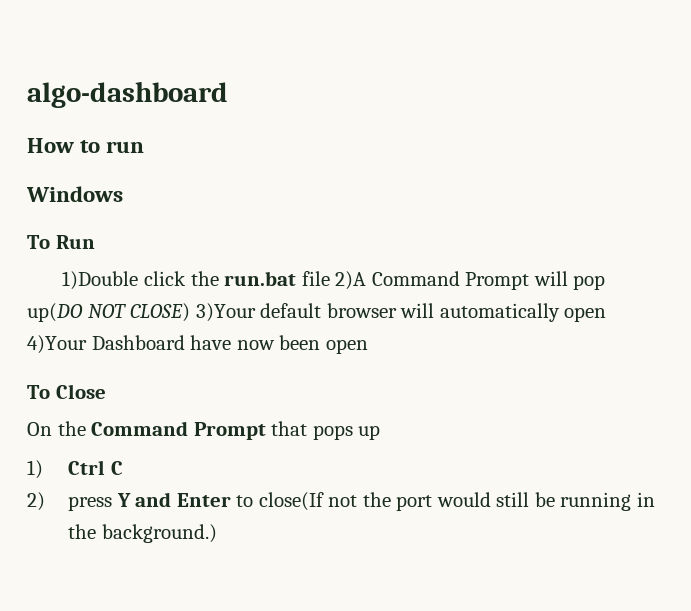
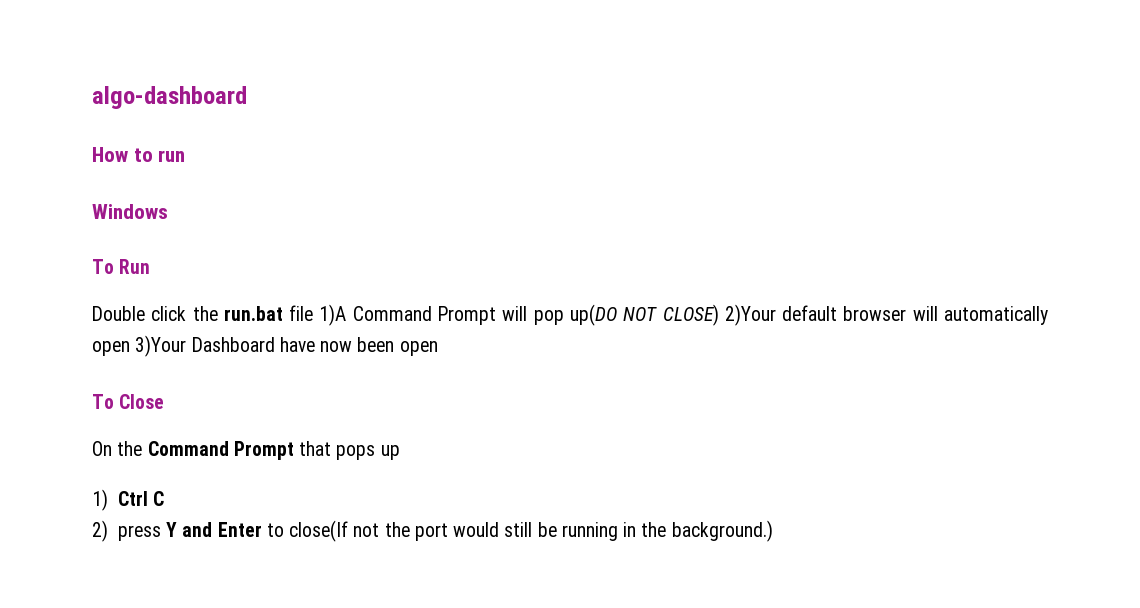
- 1)Double click the run.bat file 2)A Command Prompt will pop up(DO NOT CLOSE) 3)Your default browser will automatically open 4)Your Dashboard have now been open
+ Double click the run.bat file 1)A Command Prompt will pop up(DO NOT CLOSE) 2)Your default browser will automatically open 3)Your Dashboard have now been open

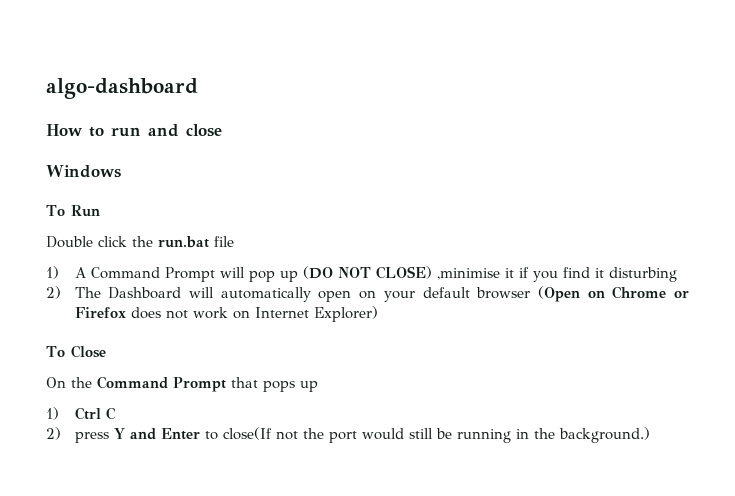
- How to run
+ How to run and close
- Double click the run.bat file 1)A Command Prompt will pop up(DO NOT CLOSE) 2)Your default browser will automatically open 3)Your Dashboard have now been open
+ Double click the run.bat file
+ 1) A Command Prompt will pop up (DO NOT CLOSE) ,minimise it if you find it disturbing
+ 2) The Dashboard will automatically open on your default browser (Open on Chrome or Firefox does not work on Internet Explorer)

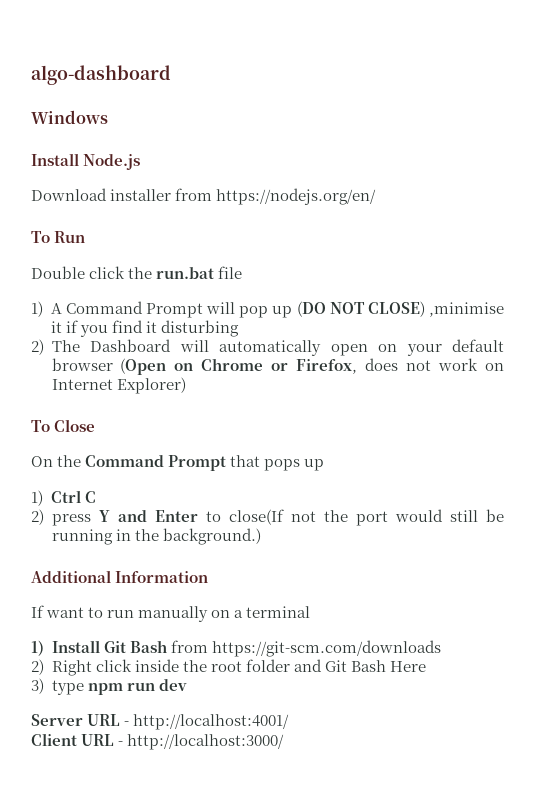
- How to run and close
  Windows
+ Install Node.js
+ Download installer from https://nodejs.org/en/
- 2) The Dashboard will automatically open on your default browser (Open on Chrome or Firefox does not work on Internet Explorer)
+ 2) The Dashboard will automatically open on your default browser (Open on Chrome or Firefox, does not work on Internet Explorer)
+ Additional Information
+ If want to run manually on a terminal
+ 1) Install Git Bash from https://git-scm.com/downloads
+ 2) Right click inside the root folder and Git Bash Here
+ 3) type npm run dev
+ Server URL - http://localhost:4001/
+ Client URL - http://localhost:3000/

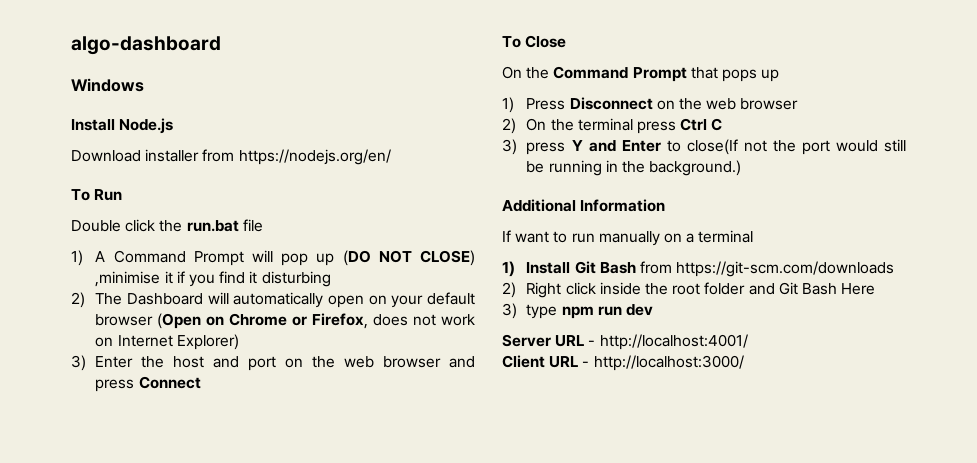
+ 3) Enter the host and port on the web browser and press Connect
- 1) Ctrl C
+ 1) Press Disconnect on the web browser
+ 2) On the terminal press Ctrl C
- 2) press Y and Enter to close(If not the port would still be running in the background.)
+ 3) press Y and Enter to close(If not the port would still be running in the background.)

